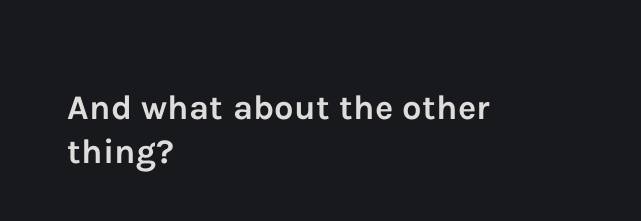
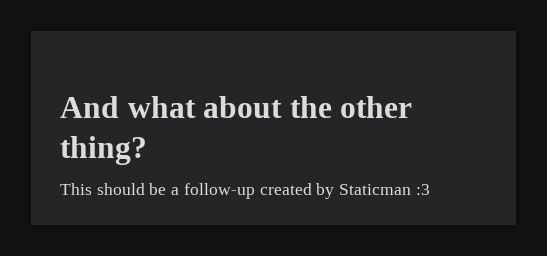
+ This should be a follow-up created by Staticman :3

